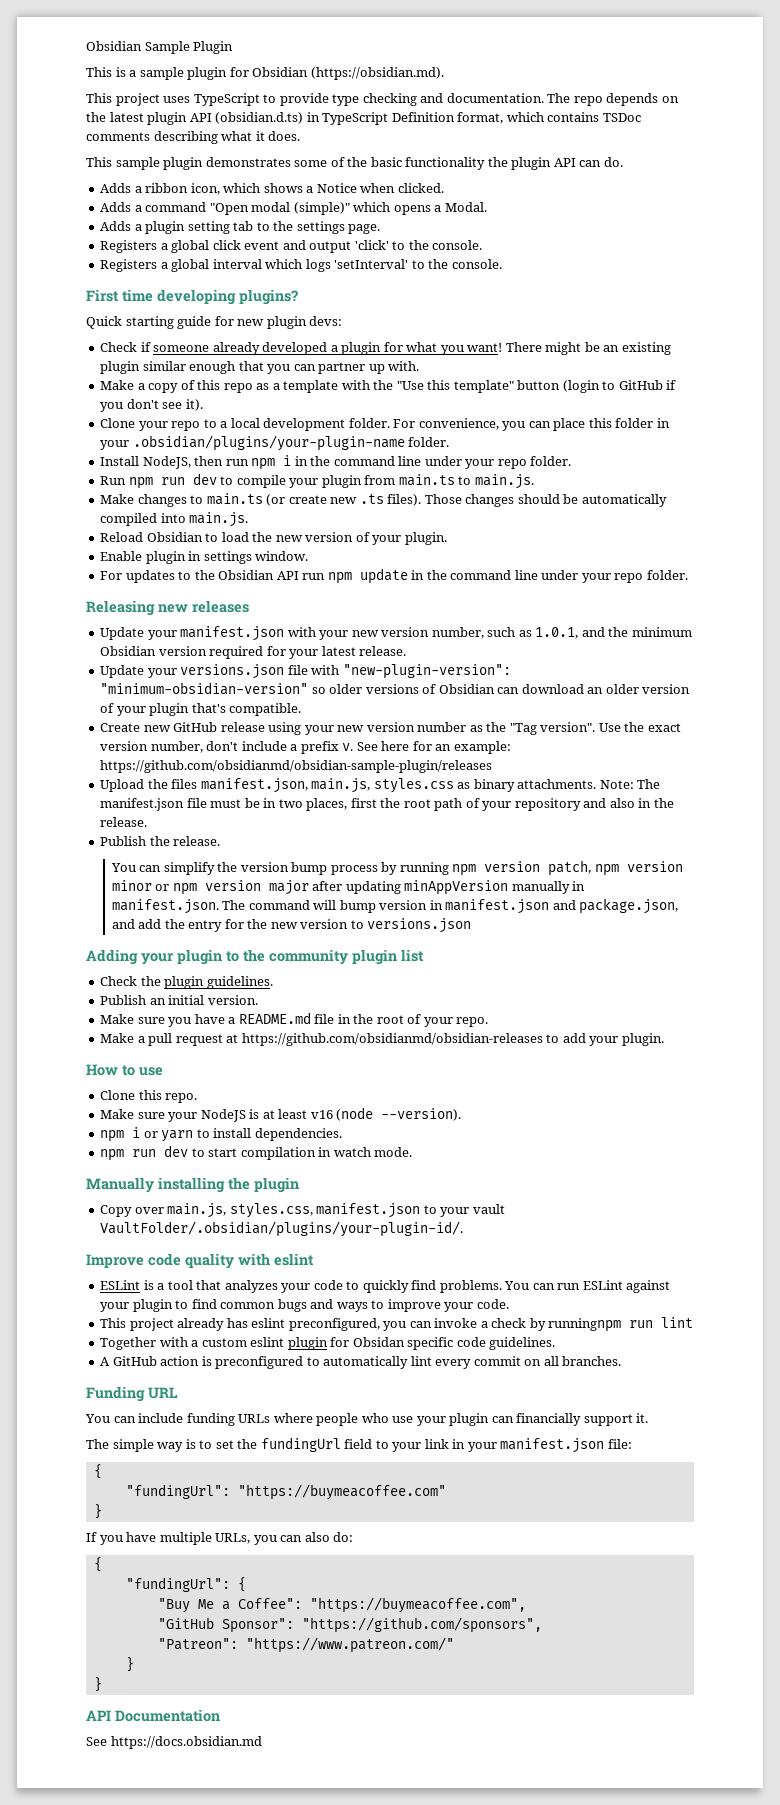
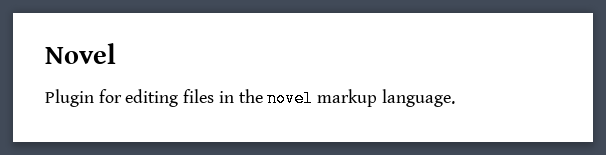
- Obsidian Sample Plugin
- This is a sample plugin for Obsidian (https://obsidian.md).
- This project uses TypeScript to provide type checking and documentation. The repo depends on the latest plugin API (obsidian.d.ts) in TypeScript Definition format, which contains TSDoc comments describing what it does.
- This sample plugin demonstrates some of the basic functionality the plugin API can do.
- Adds a ribbon icon, which shows a Notice when clicked.
- Adds a command "Open modal (simple)" which opens a Modal.
- Adds a plugin setting tab to the settings page.
- Registers a global click event and output 'click' to the console.
- Registers a global interval which logs 'setInterval' to the console.
- First time developing plugins?
- Quick starting guide for new plugin devs:
- Check if someone already developed a plugin for what you want! There might be an existing plugin similar enough that you can partner up with.
- Make a copy of this repo as a template with the "Use this template" button (login to GitHub if you don't see it).
- Clone your repo to a local development folder. For convenience, you can place this folder in your .obsidian/plugins/your-plugin-name folder.
- Install NodeJS, then run npm i in the command line under your repo folder.
- Run npm run dev to compile your plugin from main.ts to main.js.
- Make changes to main.ts (or create new .ts files). Those changes should be automatically compiled into main.js.
- Reload Obsidian to load the new version of your plugin.
- Enable plugin in settings window.
- For updates to the Obsidian API run npm update in the command line under your repo folder.
- Releasing new releases
- Update your manifest.json with your new version number, such as 1.0.1, and the minimum Obsidian version required for your latest release.
- Update your versions.json file with "new-plugin-version": "minimum-obsidian-version" so older versions of Obsidian can download an older version of your plugin that's compatible.
- Create new GitHub release using your new version number as the "Tag version". Use the exact version number, don't include a prefix v. See here for an example: https://github.com/obsidianmd/obsidian-sample-plugin/releases
- Upload the files manifest.json, main.js, styles.css as binary attachments. Note: The manifest.json file must be in two places, first the root path of your repository and also in the release.
- Publish the release.
- You can simplify the version bump process by running npm version patch, npm version minor or npm version major after updating minAppVersion manually in manifest.json. The command will bump version in manifest.json and package.json, and add the entry for the new version to versions.json
- Adding your plugin to the community plugin list
- Check the plugin guidelines.
- Publish an initial version.
- Make sure you have a README.md file in the root of your repo.
- Make a pull request at https://github.com/obsidianmd/obsidian-releases to add your plugin.
- How to use
- Clone this repo.
- Make sure your NodeJS is at least v16 (node --version).
- npm i or yarn to install dependencies.
- npm run dev to start compilation in watch mode.
- Manually installing the plugin
- Copy over main.js, styles.css, manifest.json to your vault VaultFolder/.obsidian/plugins/your-plugin-id/.
- Improve code quality with eslint
- ESLint is a tool that analyzes your code to quickly find problems. You can run ESLint against your plugin to find common bugs and ways to improve your code.
- This project already has eslint preconfigured, you can invoke a check by runningnpm run lint
- Together with a custom eslint plugin for Obsidan specific code guidelines.
- A GitHub action is preconfigured to automatically lint every commit on all branches.
- Funding URL
- You can include funding URLs where people who use your plugin can financially support it.
- The simple way is to set the fundingUrl field to your link in your manifest.json file:
- {
- "fundingUrl": "https://buymeacoffee.com"
- }
- If you have multiple URLs, you can also do:
- {
- "fundingUrl": {
- "Buy Me a Coffee": "https://buymeacoffee.com",
- "GitHub Sponsor": "https://github.com/sponsors",
- "Patreon": "https://www.patreon.com/"
- }
- }
- API Documentation
- See https://docs.obsidian.md
+ Novel
+ Plugin for editing files in the novel markup language.

